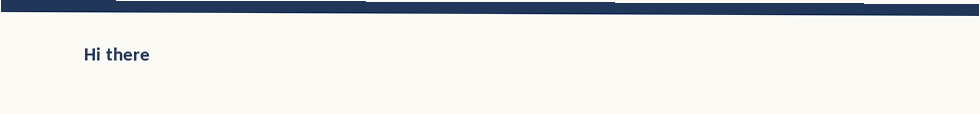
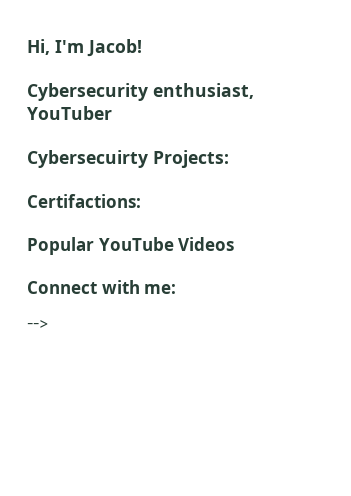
- Hi there
+ Hi, I'm Jacob!
+ Cybersecurity enthusiast, YouTuber
+ Cybersecuirty Projects:
+ Certifactions:
+ Popular YouTube Videos
+ Connect with me:
+ -->

